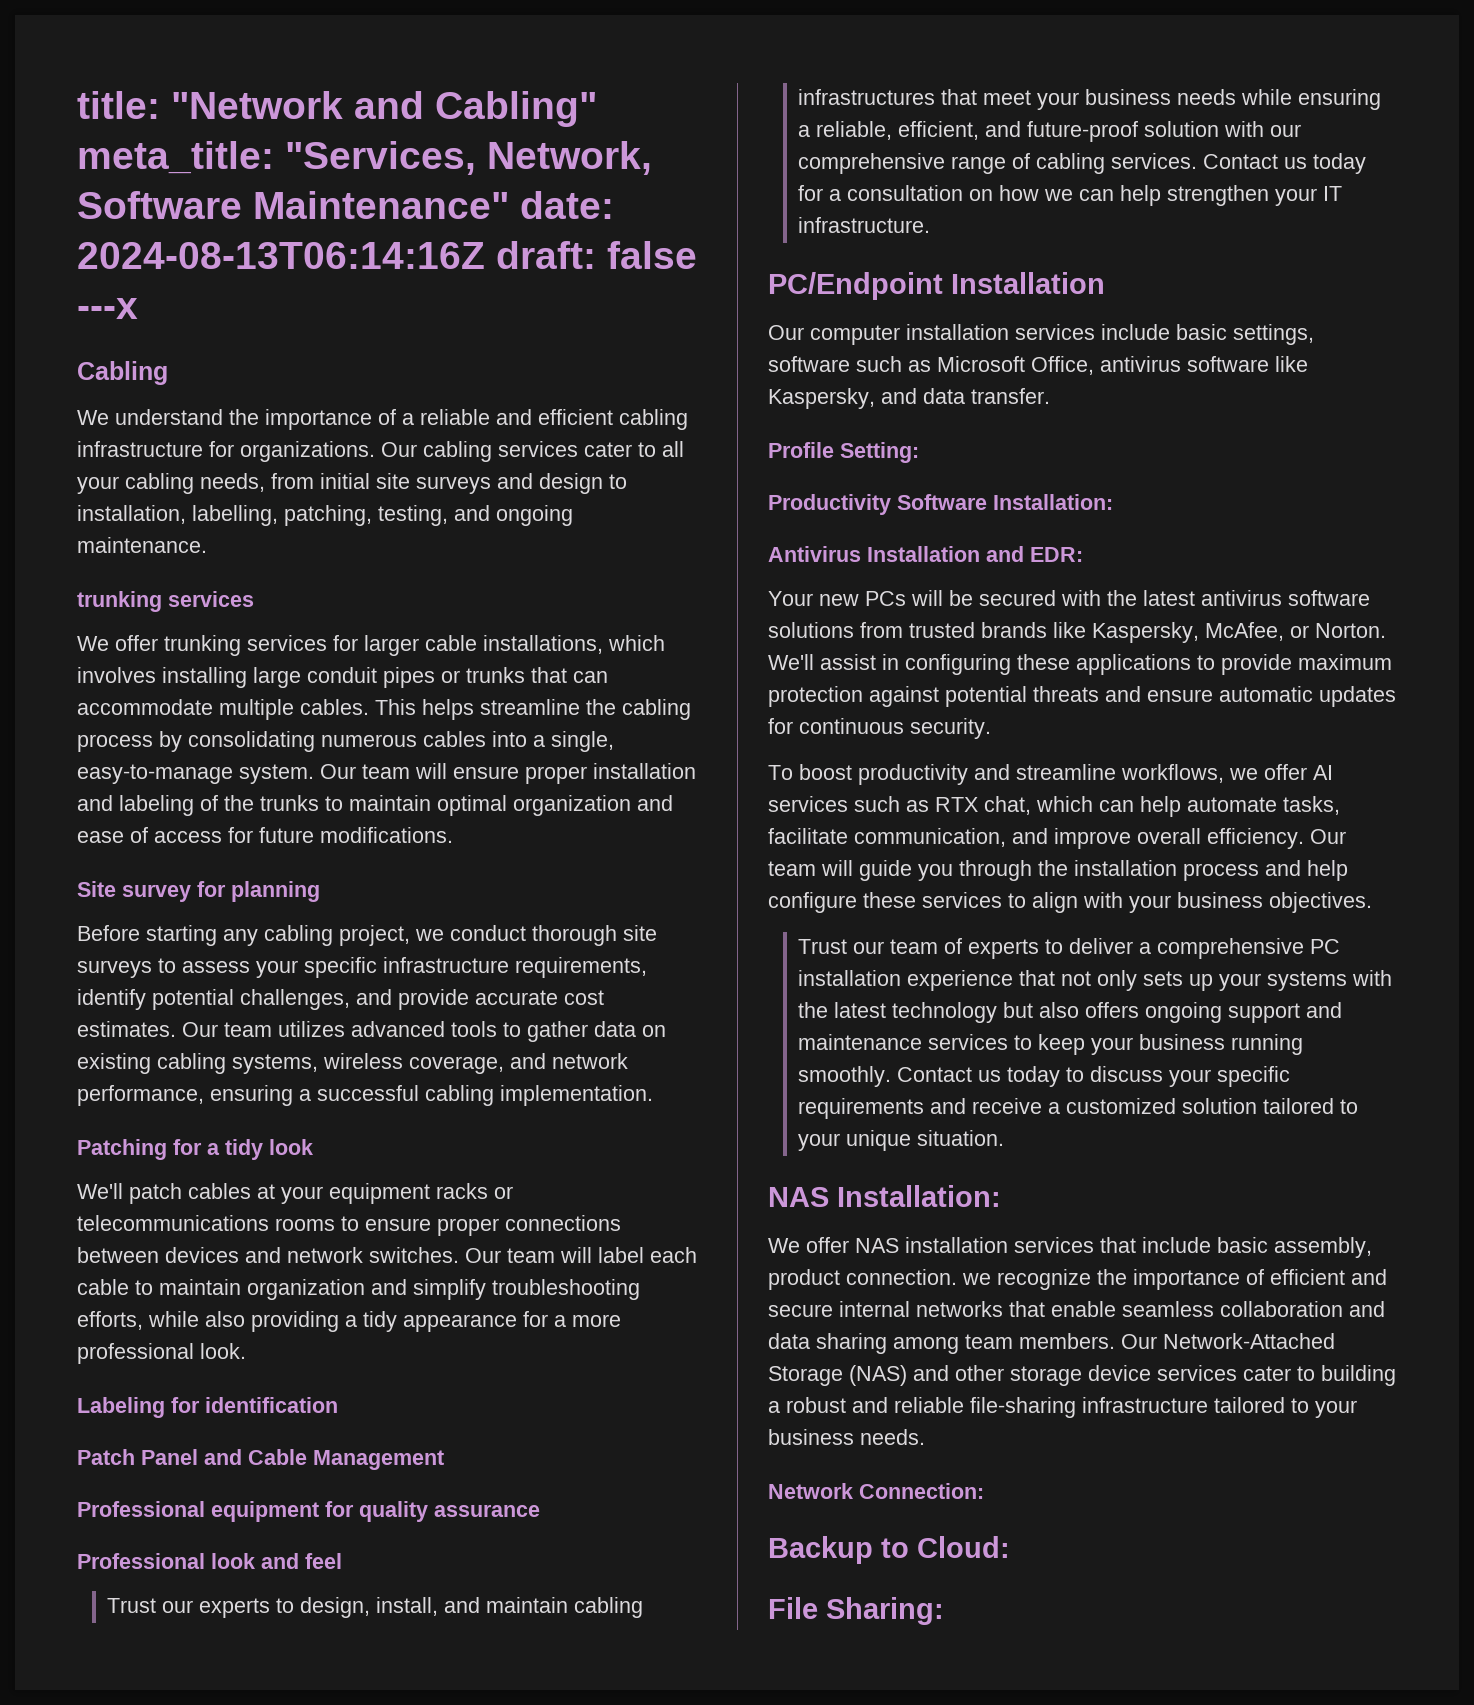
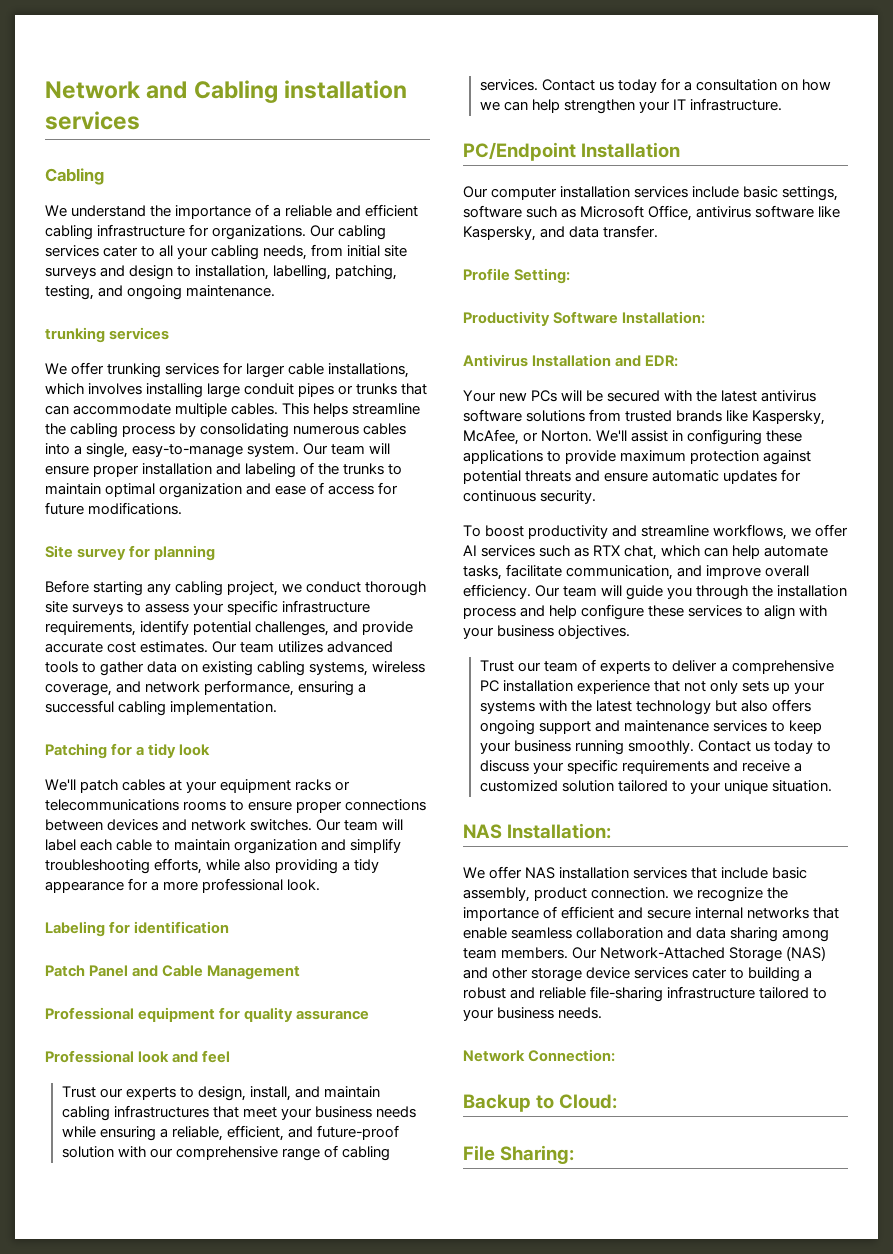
- title: "Network and Cabling" meta_title: "Services, Network, Software Maintenance" date: 2024-08-13T06:14:16Z draft: false ---x
+ Network and Cabling installation services

